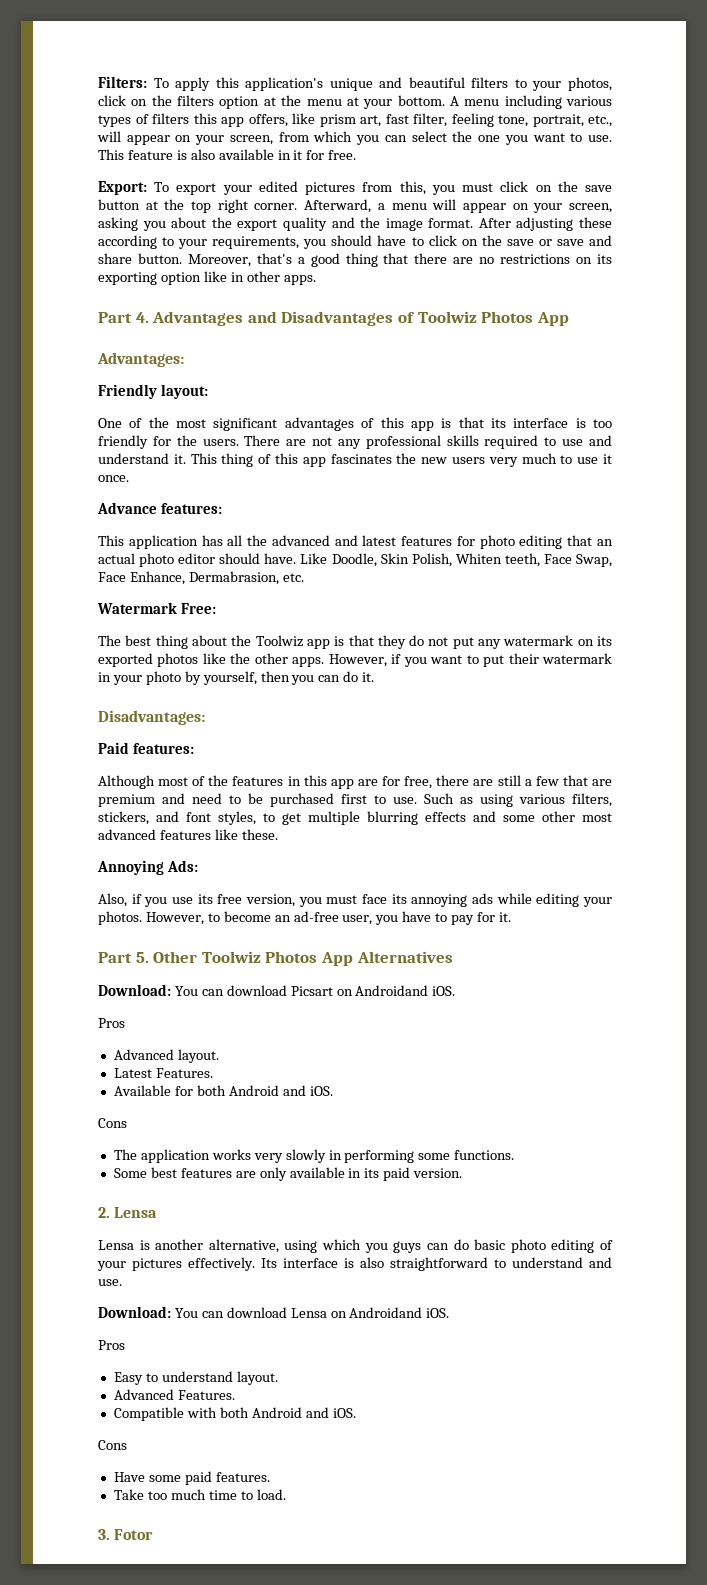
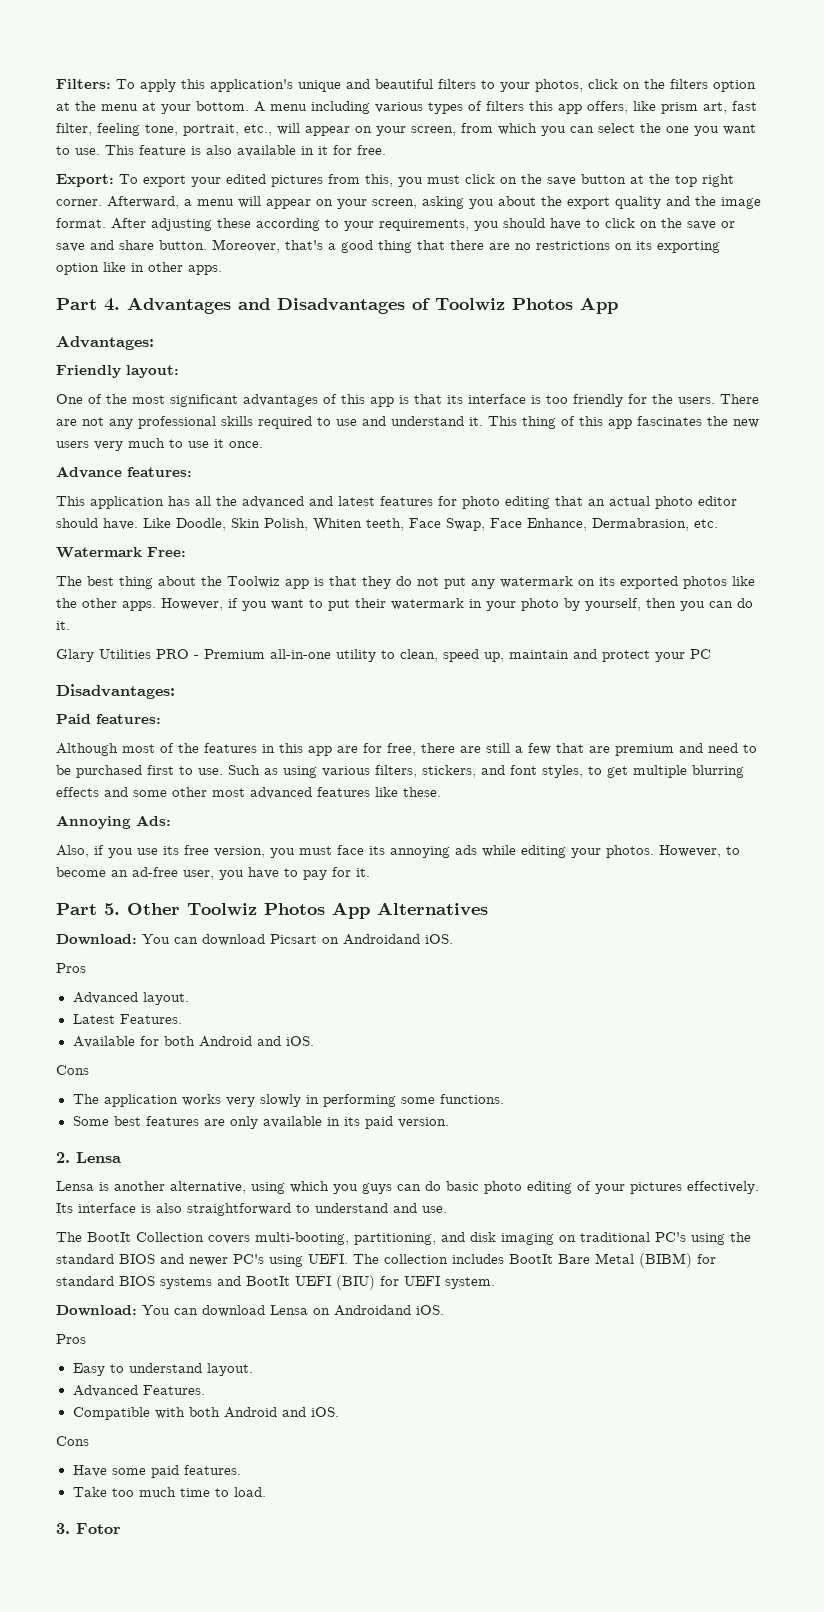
+ Glary Utilities PRO - Premium all-in-one utility to clean, speed up, maintain and protect your PC
+ The BootIt Collection covers multi-booting, partitioning, and disk imaging on traditional PC's using the standard BIOS and newer PC's using UEFI. The collection includes BootIt Bare Metal (BIBM) for standard BIOS systems and BootIt UEFI (BIU) for UEFI system.

